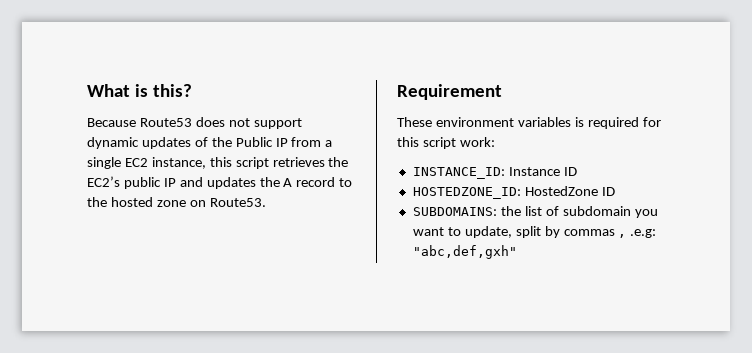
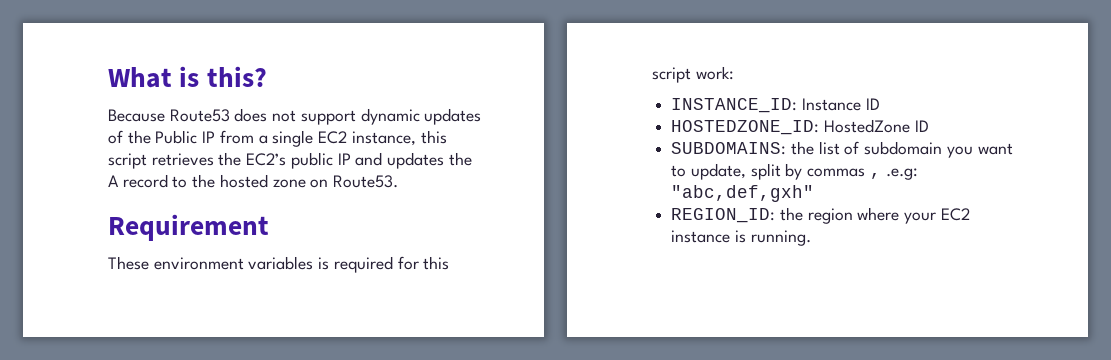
+ REGION_ID: the region where your EC2 instance is running.

